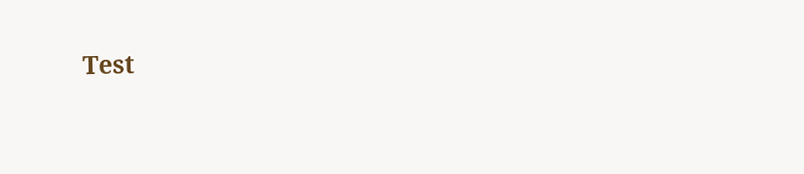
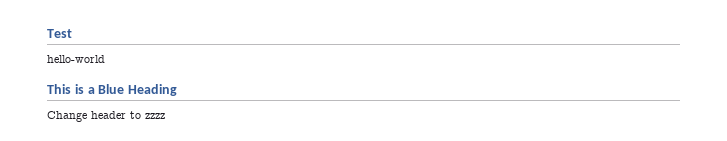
+ hello-world
+ This is a Blue Heading
+ Change header to zzzz

